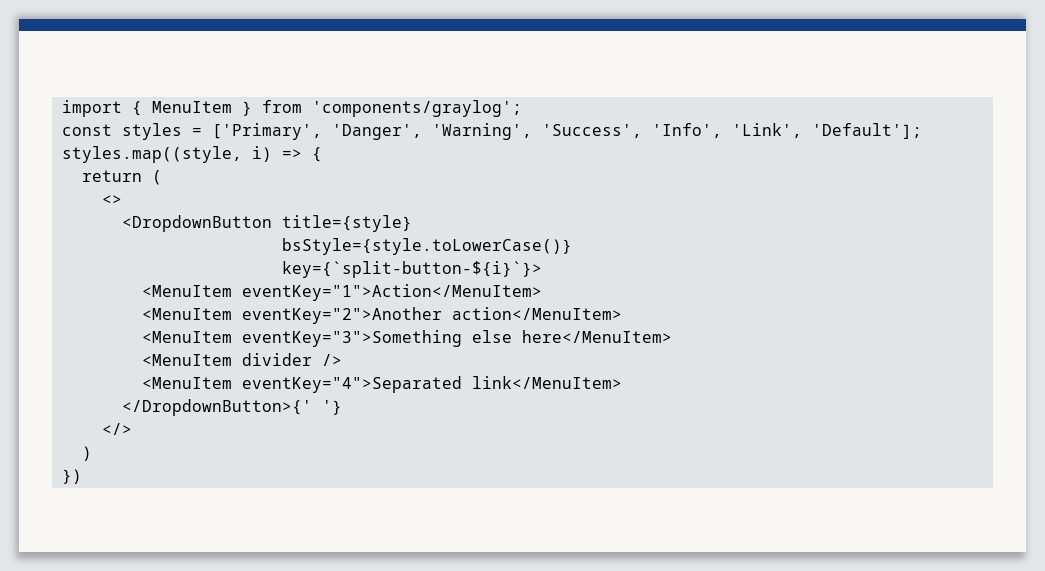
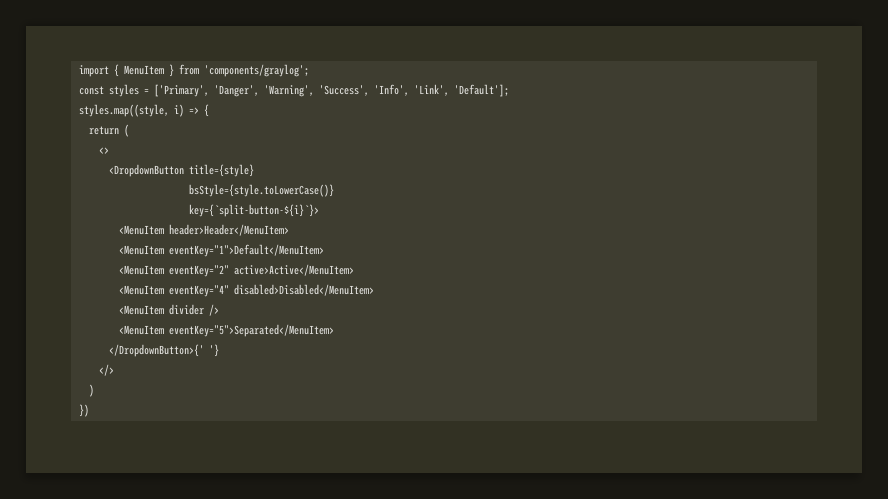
- <MenuItem eventKey="1">Action</MenuItem>
- <MenuItem eventKey="2">Another action</MenuItem>
- <MenuItem eventKey="3">Something else here</MenuItem>
+ <MenuItem header>Header</MenuItem>
+ <MenuItem eventKey="1">Default</MenuItem>
+ <MenuItem eventKey="2" active>Active</MenuItem>
+ <MenuItem eventKey="4" disabled>Disabled</MenuItem>
- <MenuItem eventKey="4">Separated link</MenuItem>
+ <MenuItem eventKey="5">Separated</MenuItem>

